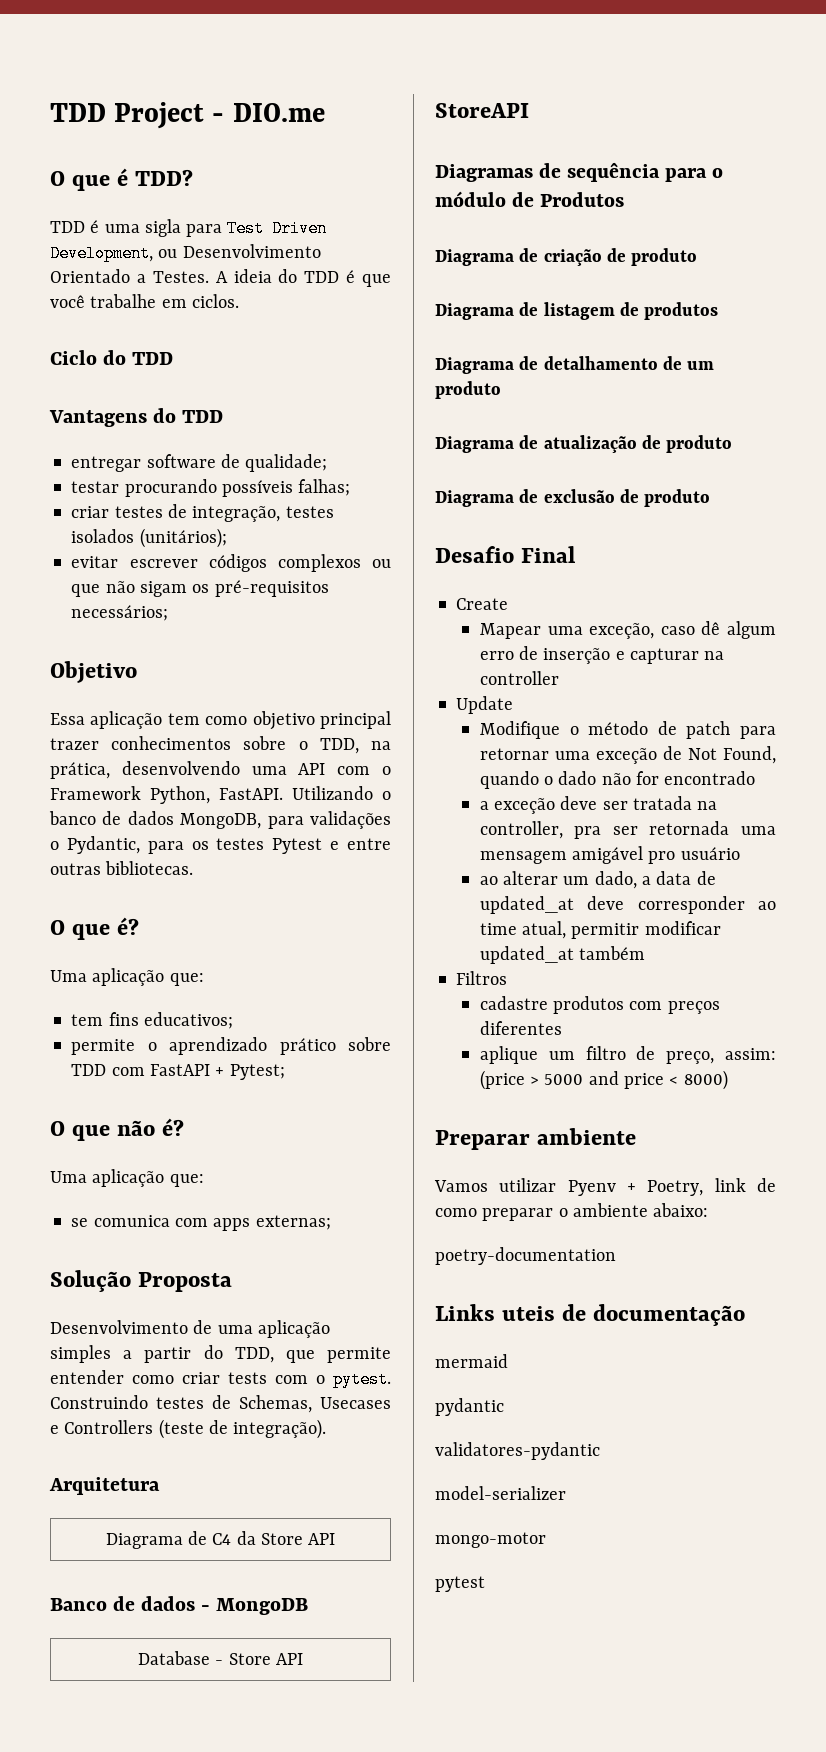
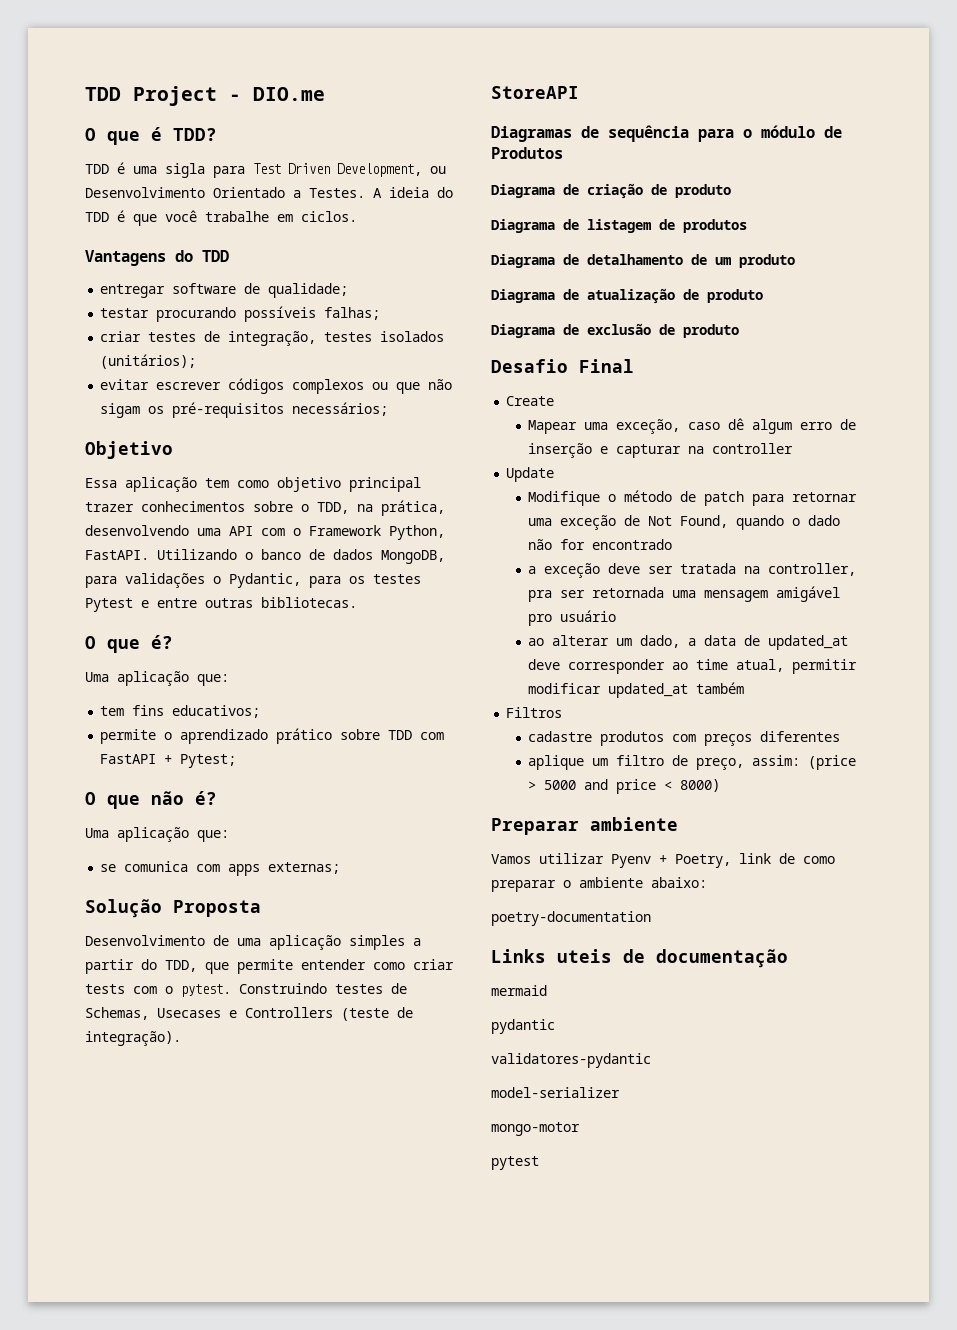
- Ciclo do TDD
- Arquitetura
- Diagrama de C4 da Store API
- Banco de dados - MongoDB
- Database - Store API

